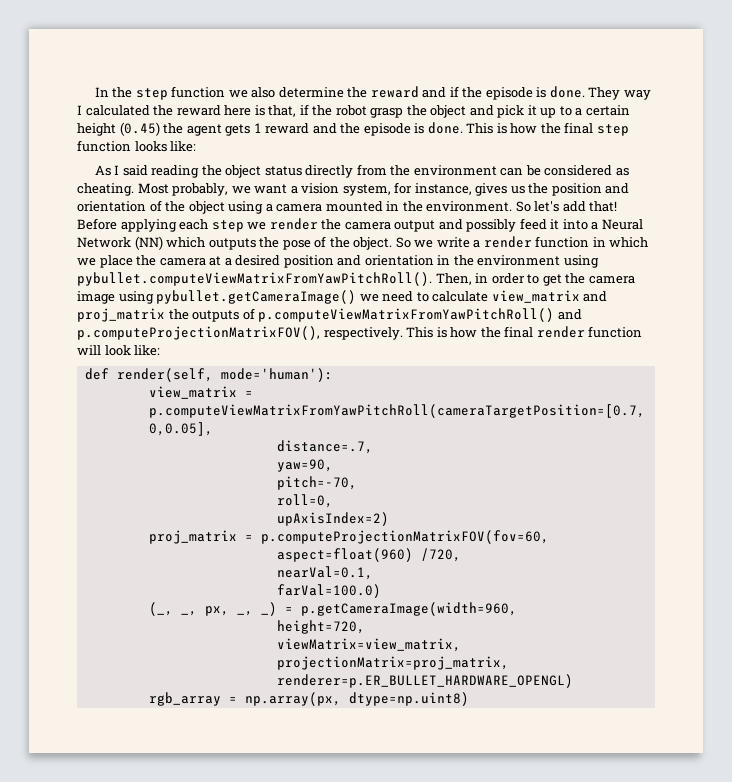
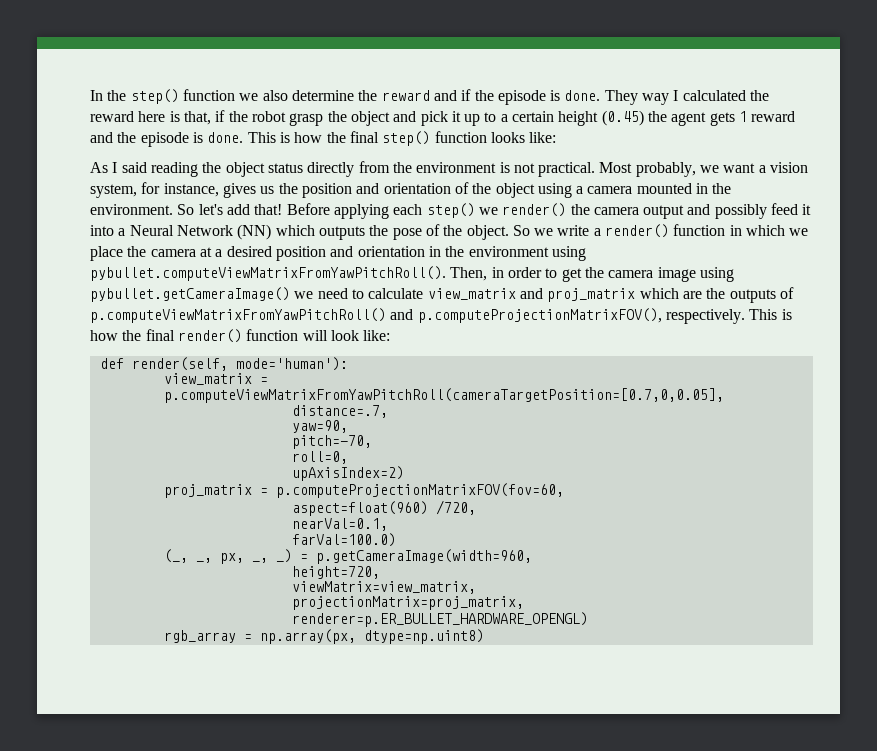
- In the step function we also determine the reward and if the episode is done.
+ In the step() function we also determine the reward and if the episode is done.
- This is how the final step function looks like:
+ This is how the final step() function looks like:
- As I said reading the object status directly from the environment can be considered as cheating.
+ As I said reading the object status directly from the environment is not practical.
- Before applying each step we render the camera output and possibly feed it into a Neural Network (NN) which outputs the pose of the object.
+ Before applying each step() we render() the camera output and possibly feed it into a Neural Network (NN) which outputs the pose of the object.
- So we write a render function in which we place the camera at a desired position and orientation in the environment using pybullet.computeViewMatrixFromYawPitchRoll(). Then, in order to get the camera image using pybullet.getCameraImage() we need to calculate view_matrix and proj_matrix the outputs of p.computeViewMatrixFromYawPitchRoll() and p.computeProjectionMatrixFOV(), respectively.
+ So we write a render() function in which we place the camera at a desired position and orientation in the environment using pybullet.computeViewMatrixFromYawPitchRoll(). Then, in order to get the camera image using pybullet.getCameraImage() we need to calculate view_matrix and proj_matrix which are the outputs of p.computeViewMatrixFromYawPitchRoll() and p.computeProjectionMatrixFOV(), respectively.
- This is how the final render function will look like:
+ This is how the final render() function will look like:

